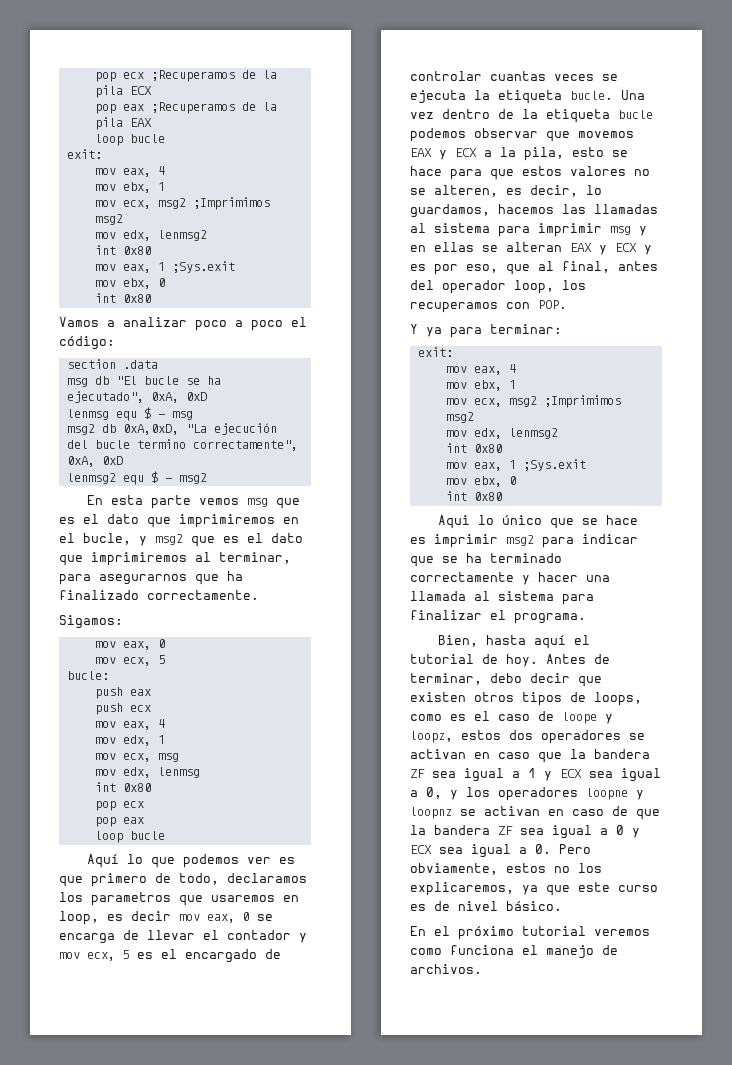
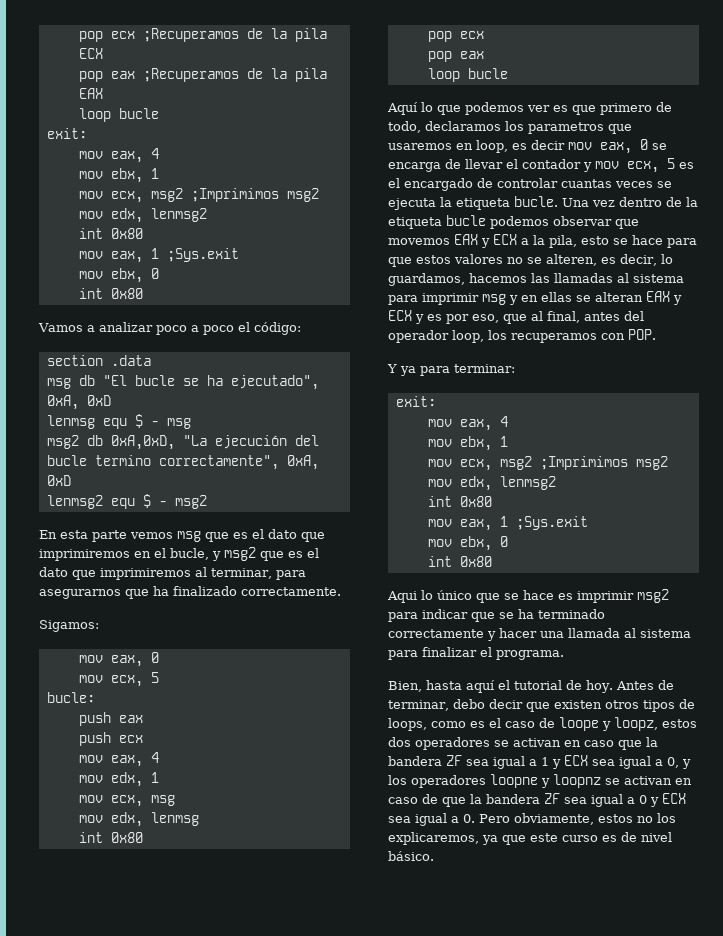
- En el próximo tutorial veremos como funciona el manejo de archivos.

